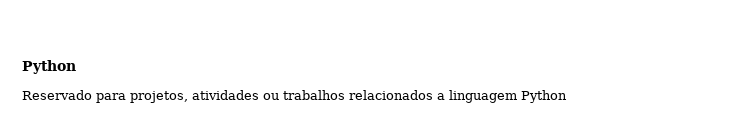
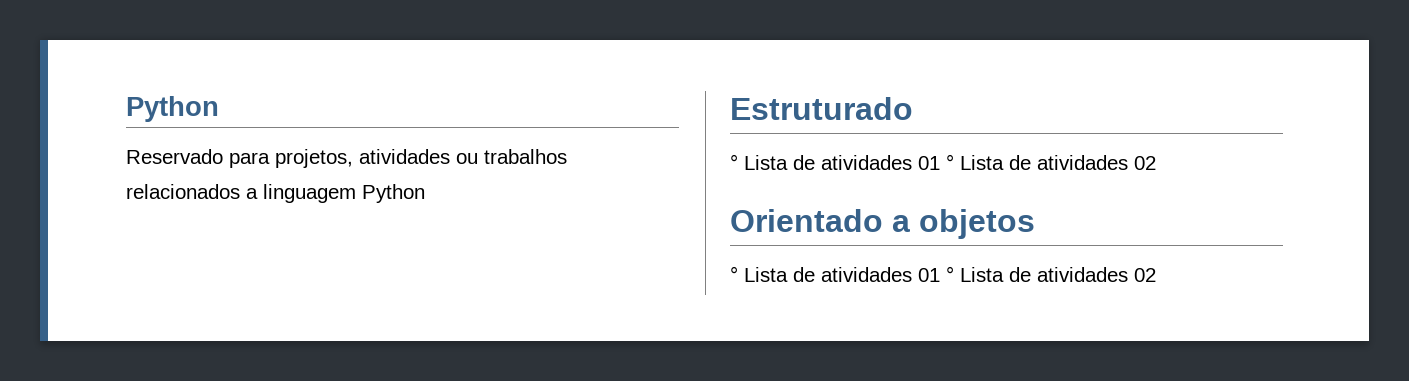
+ Estruturado
+ ° Lista de atividades 01 ° Lista de atividades 02
+ Orientado a objetos
+ ° Lista de atividades 01 ° Lista de atividades 02

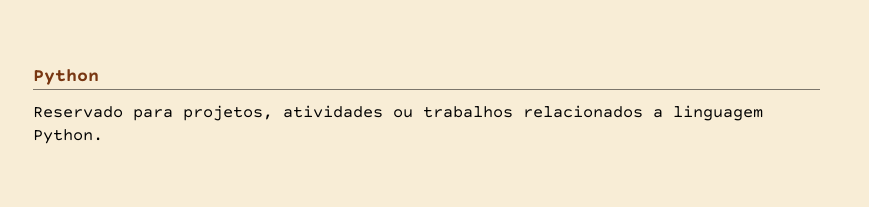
- Reservado para projetos, atividades ou trabalhos relacionados a linguagem Python
- Estruturado
- ° Lista de atividades 01 ° Lista de atividades 02
- Orientado a objetos
- ° Lista de atividades 01 ° Lista de atividades 02
+ Reservado para projetos, atividades ou trabalhos relacionados a linguagem Python.

